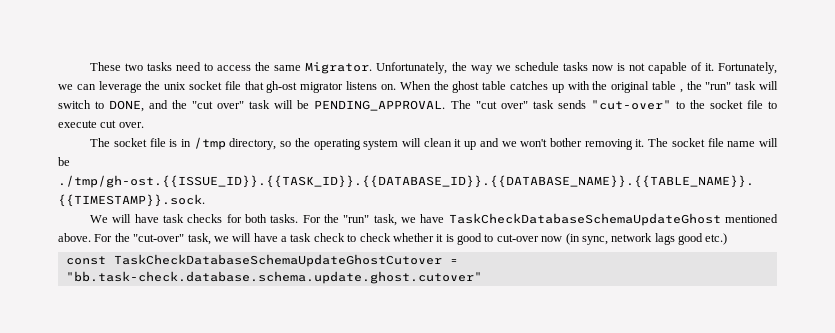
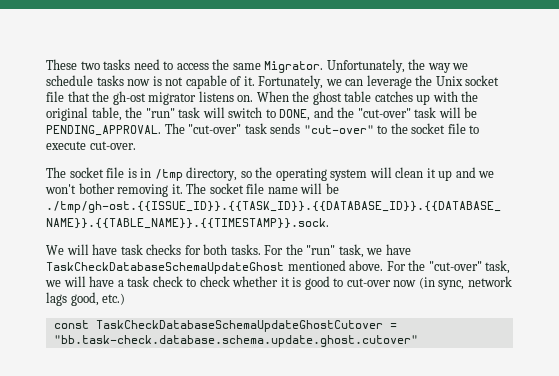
- Fortunately, we can leverage the unix socket file that gh-ost migrator listens on.
+ Fortunately, we can leverage the Unix socket file that the gh-ost migrator listens on.
- When the ghost table catches up with the original table , the "run" task will switch to DONE, and the "cut over" task will be PENDING_APPROVAL.
+ When the ghost table catches up with the original table, the "run" task will switch to DONE, and the "cut-over" task will be PENDING_APPROVAL.
- The "cut over" task sends "cut-over" to the socket file to execute cut over.
+ The "cut-over" task sends "cut-over" to the socket file to execute cut-over.
- For the "cut-over" task, we will have a task check to check whether it is good to cut-over now (in sync, network lags good etc.)
+ For the "cut-over" task, we will have a task check to check whether it is good to cut-over now (in sync, network lags good, etc.)

